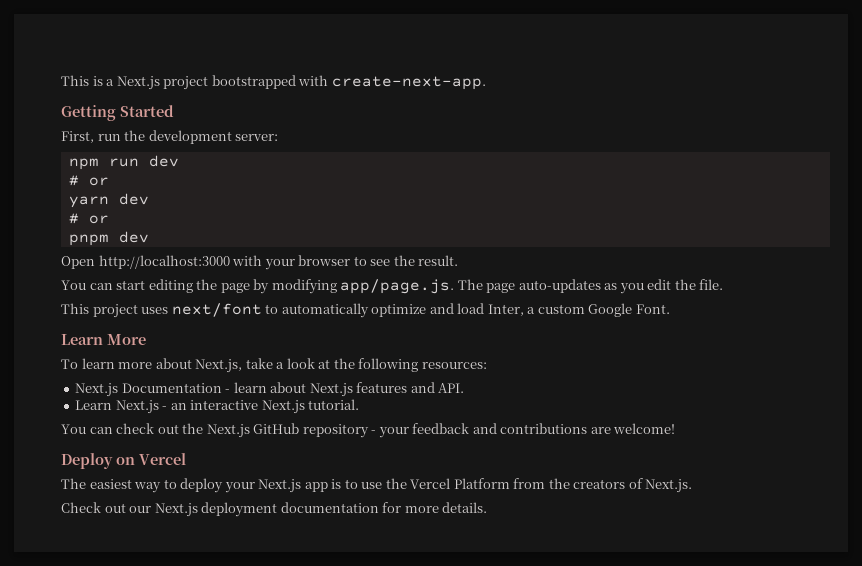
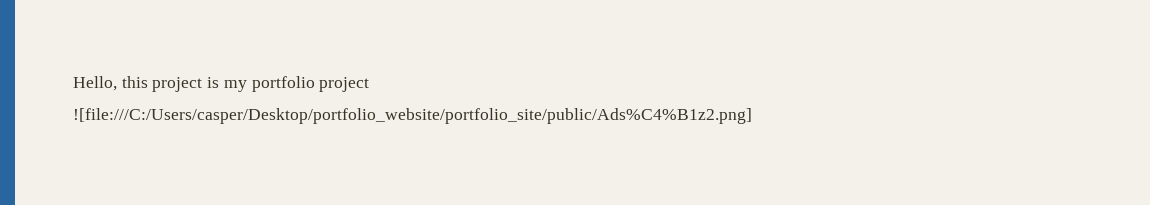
- This is a Next.js project bootstrapped with create-next-app.
- Getting Started
- First, run the development server:
- npm run dev
- # or
- yarn dev
- # or
- pnpm dev
- Open http://localhost:3000 with your browser to see the result.
- You can start editing the page by modifying app/page.js. The page auto-updates as you edit the file.
- This project uses next/font to automatically optimize and load Inter, a custom Google Font.
- Learn More
- To learn more about Next.js, take a look at the following resources:
- Next.js Documentation - learn about Next.js features and API.
- Learn Next.js - an interactive Next.js tutorial.
- You can check out the Next.js GitHub repository - your feedback and contributions are welcome!
- Deploy on Vercel
- The easiest way to deploy your Next.js app is to use the Vercel Platform from the creators of Next.js.
- Check out our Next.js deployment documentation for more details.
+ Hello, this project is my portfolio project
+ ![file:///C:/Users/casper/Desktop/portfolio_website/portfolio_site/public/Ads%C4%B1z2.png]

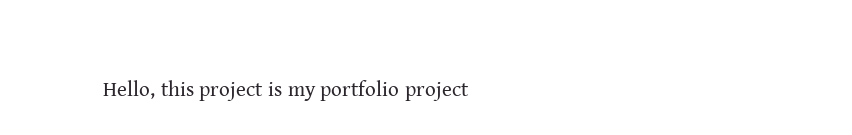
- ![file:///C:/Users/casper/Desktop/portfolio_website/portfolio_site/public/Ads%C4%B1z2.png]

